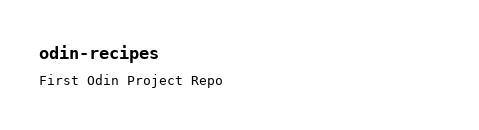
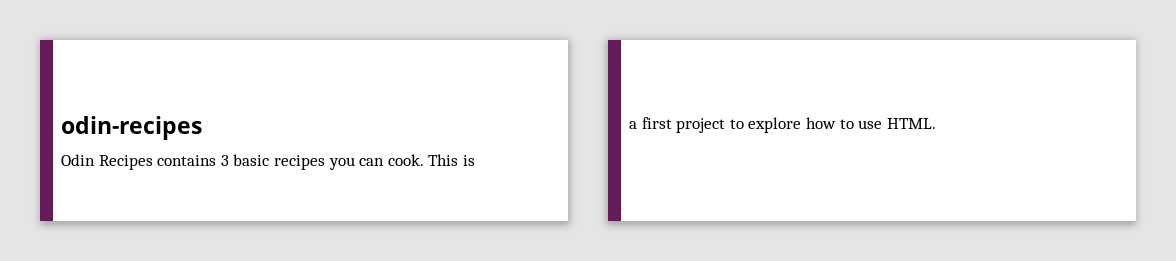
- First Odin Project Repo
+ Odin Recipes contains 3 basic recipes you can cook. This is a first project to explore how to use HTML.

